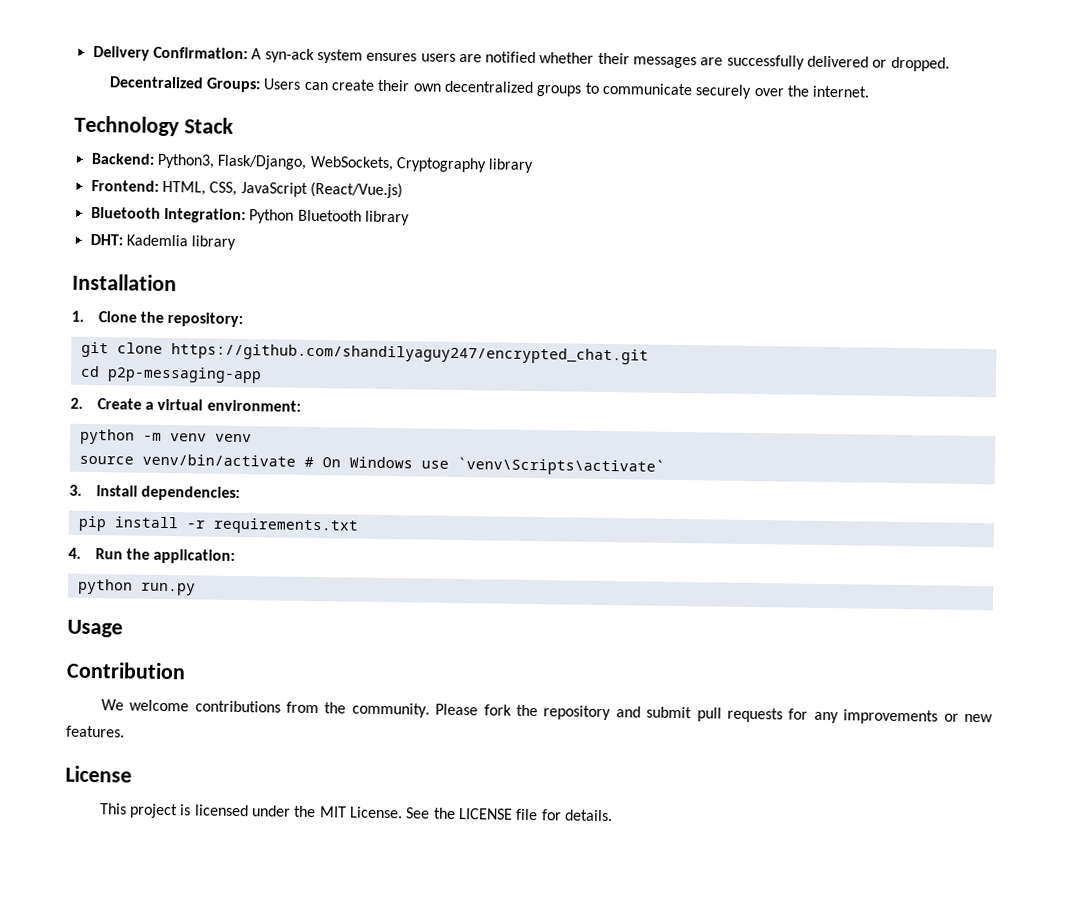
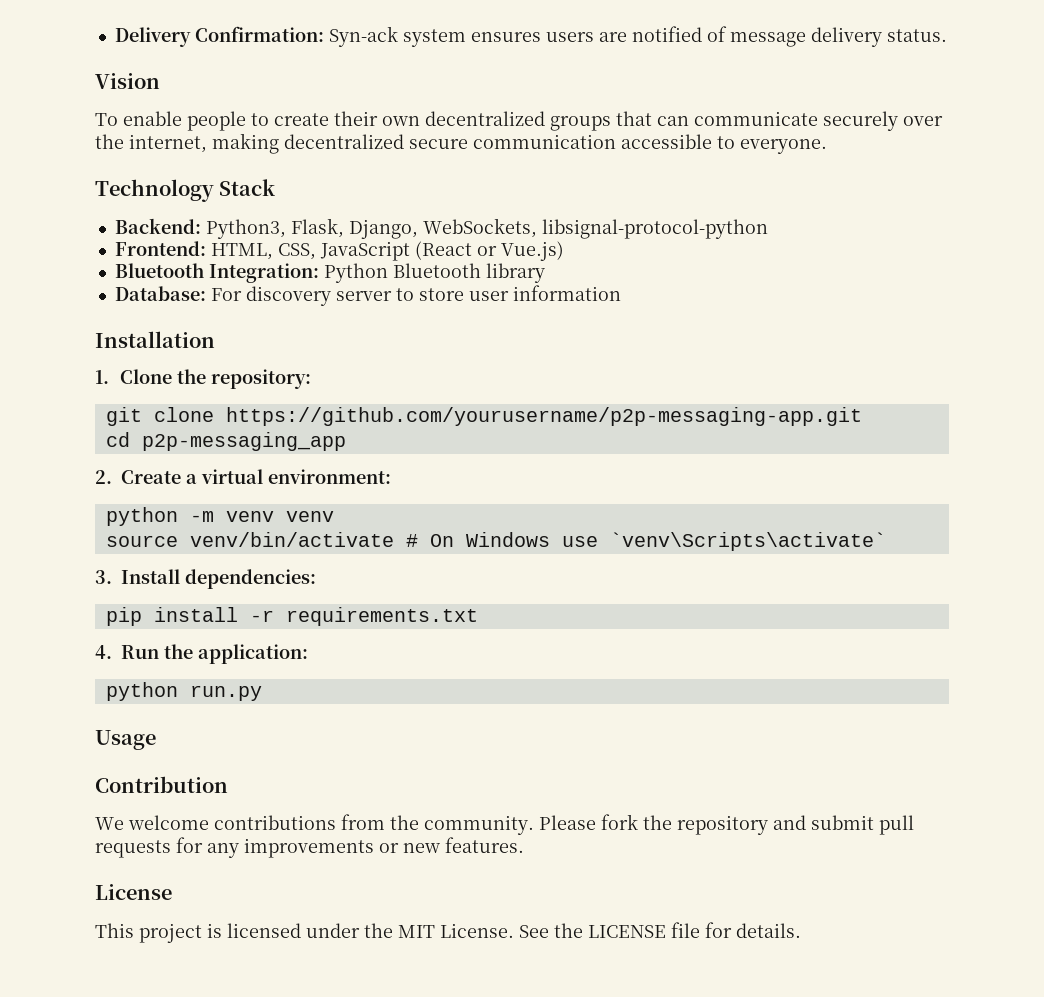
- Delivery Confirmation: A syn-ack system ensures users are notified whether their messages are successfully delivered or dropped.
- Decentralized Groups: Users can create their own decentralized groups to communicate securely over the internet.
+ Delivery Confirmation: Syn-ack system ensures users are notified of message delivery status.
+ Vision
+ To enable people to create their own decentralized groups that can communicate securely over the internet, making decentralized secure communication accessible to everyone.
- Backend: Python3, Flask/Django, WebSockets, Cryptography library
+ Backend: Python3, Flask, Django, WebSockets, libsignal-protocol-python
- Frontend: HTML, CSS, JavaScript (React/Vue.js)
+ Frontend: HTML, CSS, JavaScript (React or Vue.js)
- DHT: Kademlia library
+ Database: For discovery server to store user information
- git clone https://github.com/shandilyaguy247/encrypted_chat.git
+ git clone https://github.com/yourusername/p2p-messaging-app.git
- cd p2p-messaging-app
+ cd p2p-messaging_app

